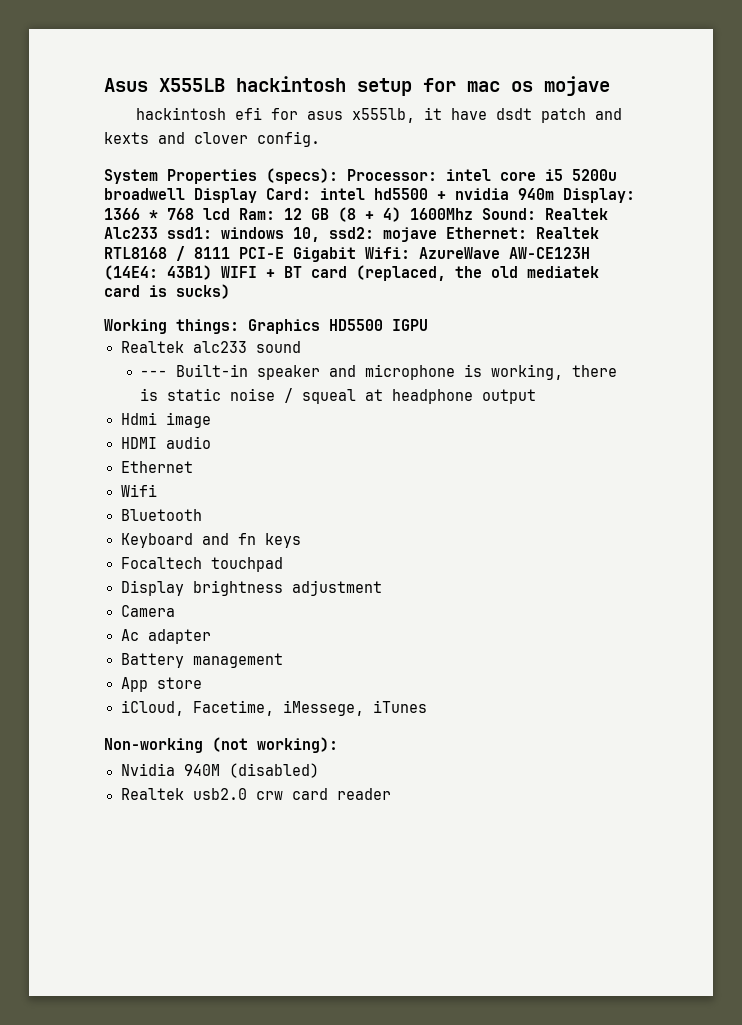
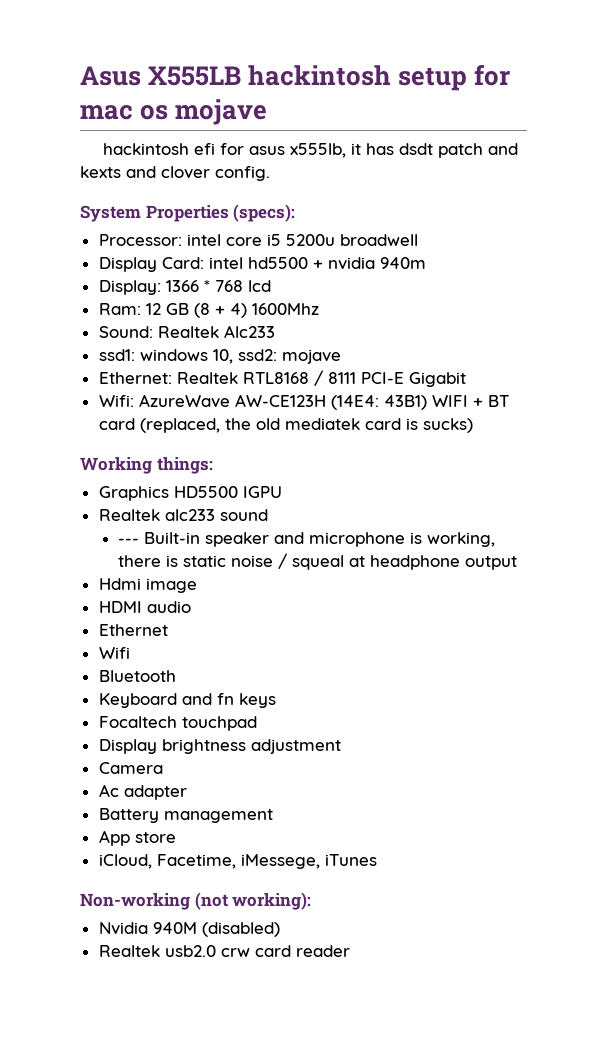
- hackintosh efi for asus x555lb, it have dsdt patch and kexts and clover config.
+ hackintosh efi for asus x555lb, it has dsdt patch and kexts and clover config.
- System Properties (specs): Processor: intel core i5 5200u broadwell Display Card: intel hd5500 + nvidia 940m Display: 1366 * 768 lcd Ram: 12 GB (8 + 4) 1600Mhz Sound: Realtek Alc233 ssd1: windows 10, ssd2: mojave Ethernet: Realtek RTL8168 / 8111 PCI-E Gigabit Wifi: AzureWave AW-CE123H (14E4: 43B1) WIFI + BT card (replaced, the old mediatek card is sucks)
+ System Properties (specs):
+ Processor: intel core i5 5200u broadwell
+ Display Card: intel hd5500 + nvidia 940m
+ Display: 1366 * 768 lcd
+ Ram: 12 GB (8 + 4) 1600Mhz
+ Sound: Realtek Alc233
+ ssd1: windows 10, ssd2: mojave
+ Ethernet: Realtek RTL8168 / 8111 PCI-E Gigabit
+ Wifi: AzureWave AW-CE123H (14E4: 43B1) WIFI + BT card (replaced, the old mediatek card is sucks)
- Working things: Graphics HD5500 IGPU
+ Working things:
+ Graphics HD5500 IGPU

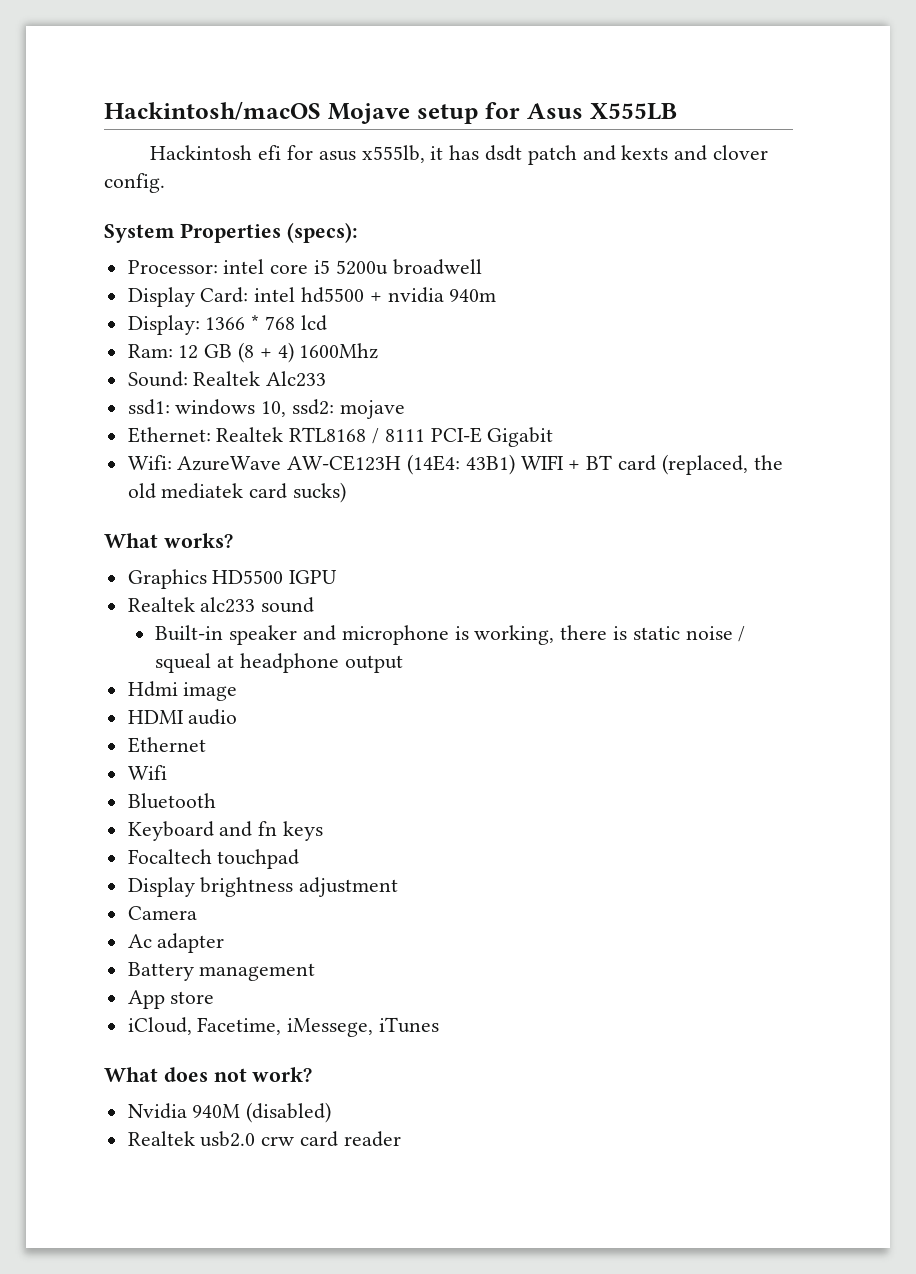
- Asus X555LB hackintosh setup for mac os mojave
- hackintosh efi for asus x555lb, it has dsdt patch and kexts and clover config.
+ Hackintosh/macOS Mojave setup for Asus X555LB
+ Hackintosh efi for asus x555lb, it has dsdt patch and kexts and clover config.
- Wifi: AzureWave AW-CE123H (14E4: 43B1) WIFI + BT card (replaced, the old mediatek card is sucks)
+ Wifi: AzureWave AW-CE123H (14E4: 43B1) WIFI + BT card (replaced, the old mediatek card sucks)
- Working things:
+ What works?
- --- Built-in speaker and microphone is working, there is static noise / squeal at headphone output
+ Built-in speaker and microphone is working, there is static noise / squeal at headphone output
- Non-working (not working):
+ What does not work?

